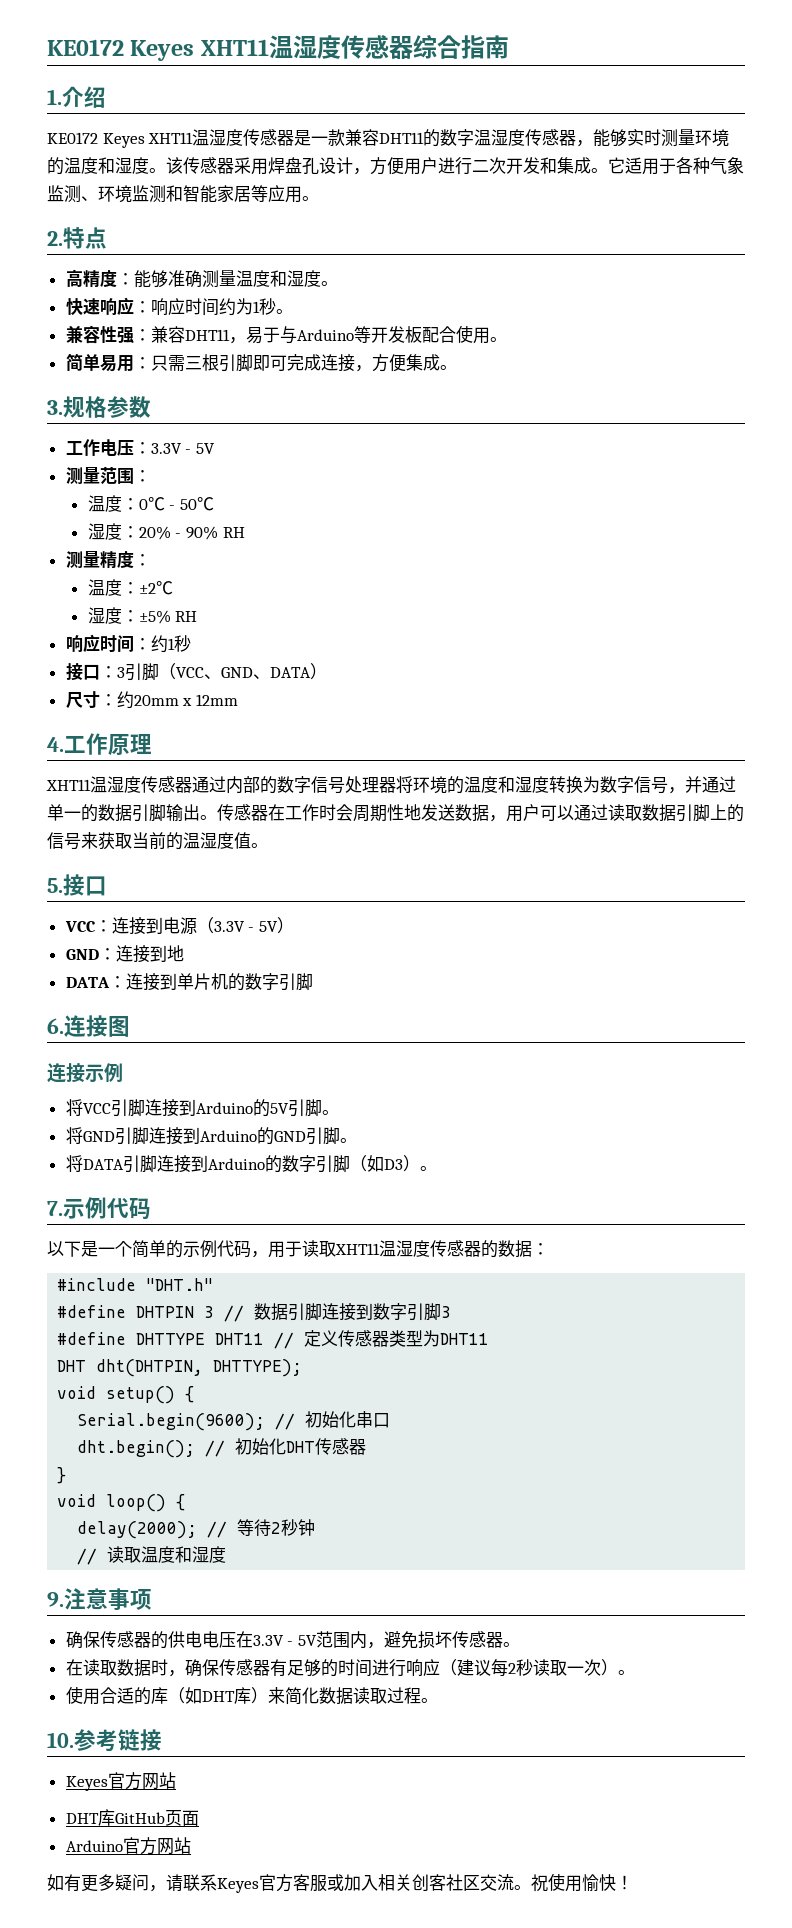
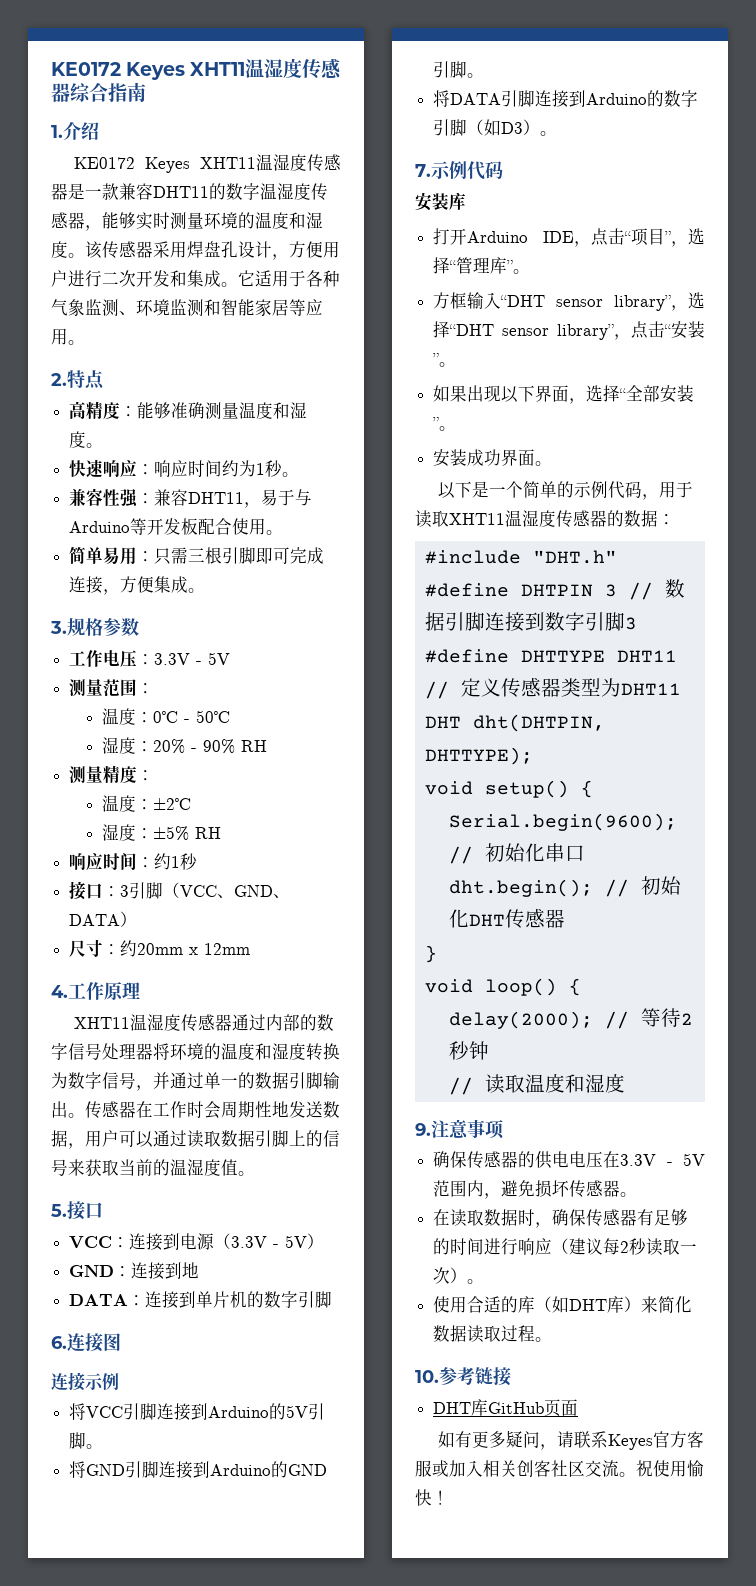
+ 安装库
+ 打开Arduino IDE，点击“项目”，选择“管理库”。
+ 方框输入“DHT sensor library”，选择“DHT sensor library”，点击“安装”。
+ 如果出现以下界面，选择“全部安装”。
+ 安装成功界面。
- Keyes官方网站
- Arduino官方网站

